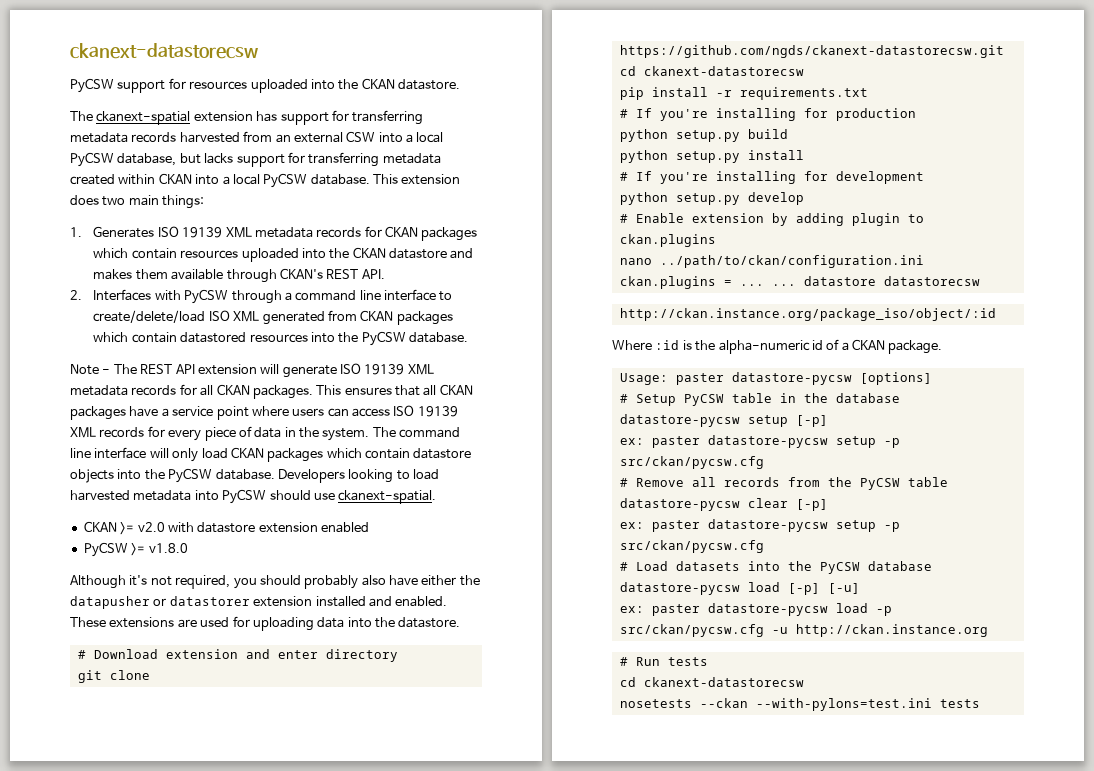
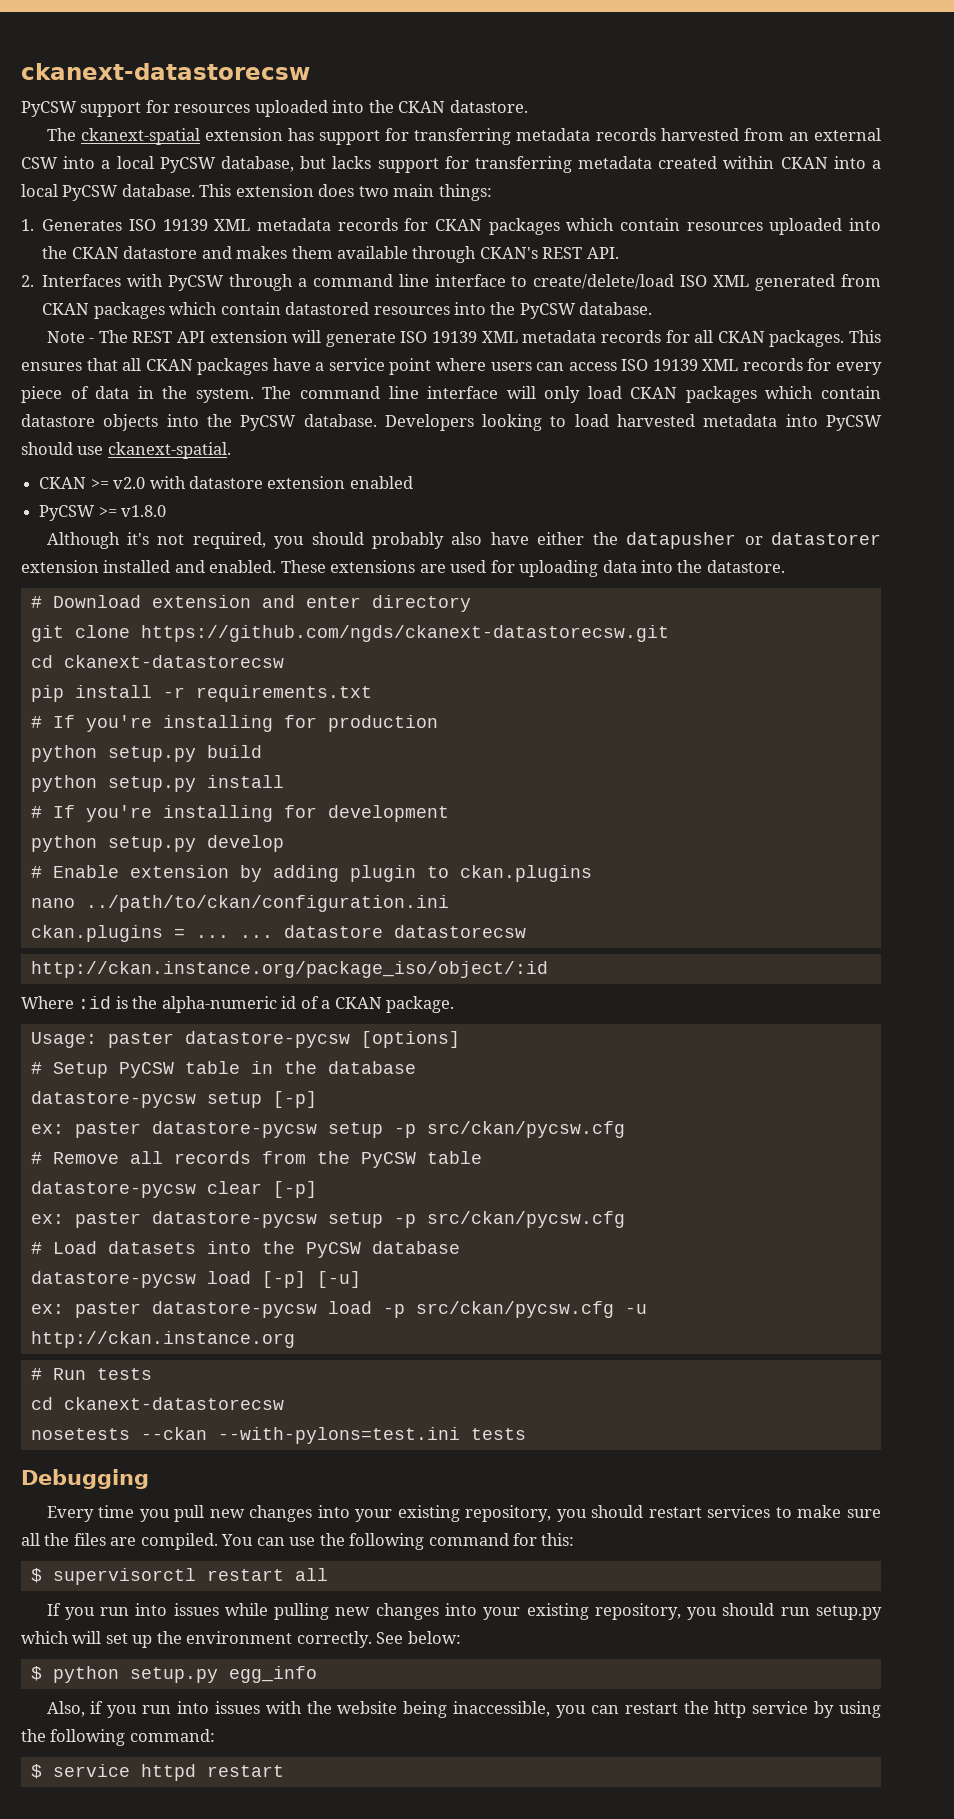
+ Debugging
+ Every time you pull new changes into your existing repository, you should restart services to make sure all the files are compiled. You can use the following command for this:
+ $ supervisorctl restart all
+ If you run into issues while pulling new changes into your existing repository, you should run setup.py which will set up the environment correctly. See below:
+ $ python setup.py egg_info
+ Also, if you run into issues with the website being inaccessible, you can restart the http service by using the following command:
+ $ service httpd restart

